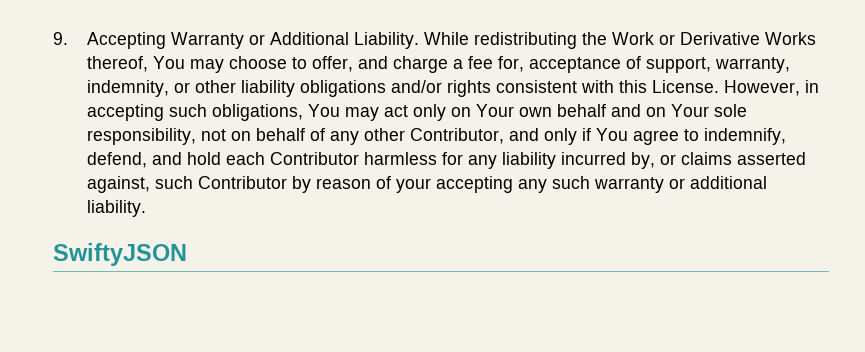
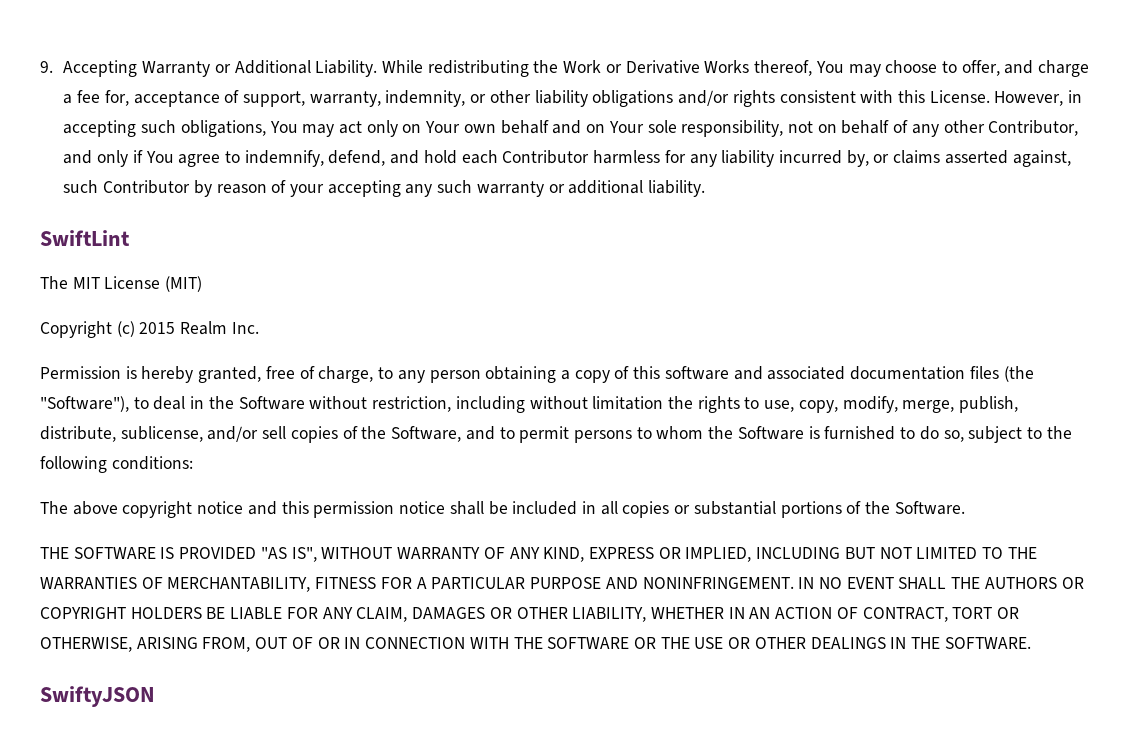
+ SwiftLint
+ The MIT License (MIT)
+ Copyright (c) 2015 Realm Inc.
+ Permission is hereby granted, free of charge, to any person obtaining a copy of this software and associated documentation files (the "Software"), to deal in the Software without restriction, including without limitation the rights to use, copy, modify, merge, publish, distribute, sublicense, and/or sell copies of the Software, and to permit persons to whom the Software is furnished to do so, subject to the following conditions:
+ The above copyright notice and this permission notice shall be included in all copies or substantial portions of the Software.
+ THE SOFTWARE IS PROVIDED "AS IS", WITHOUT WARRANTY OF ANY KIND, EXPRESS OR IMPLIED, INCLUDING BUT NOT LIMITED TO THE WARRANTIES OF MERCHANTABILITY, FITNESS FOR A PARTICULAR PURPOSE AND NONINFRINGEMENT. IN NO EVENT SHALL THE AUTHORS OR COPYRIGHT HOLDERS BE LIABLE FOR ANY CLAIM, DAMAGES OR OTHER LIABILITY, WHETHER IN AN ACTION OF CONTRACT, TORT OR OTHERWISE, ARISING FROM, OUT OF OR IN CONNECTION WITH THE SOFTWARE OR THE USE OR OTHER DEALINGS IN THE SOFTWARE.

